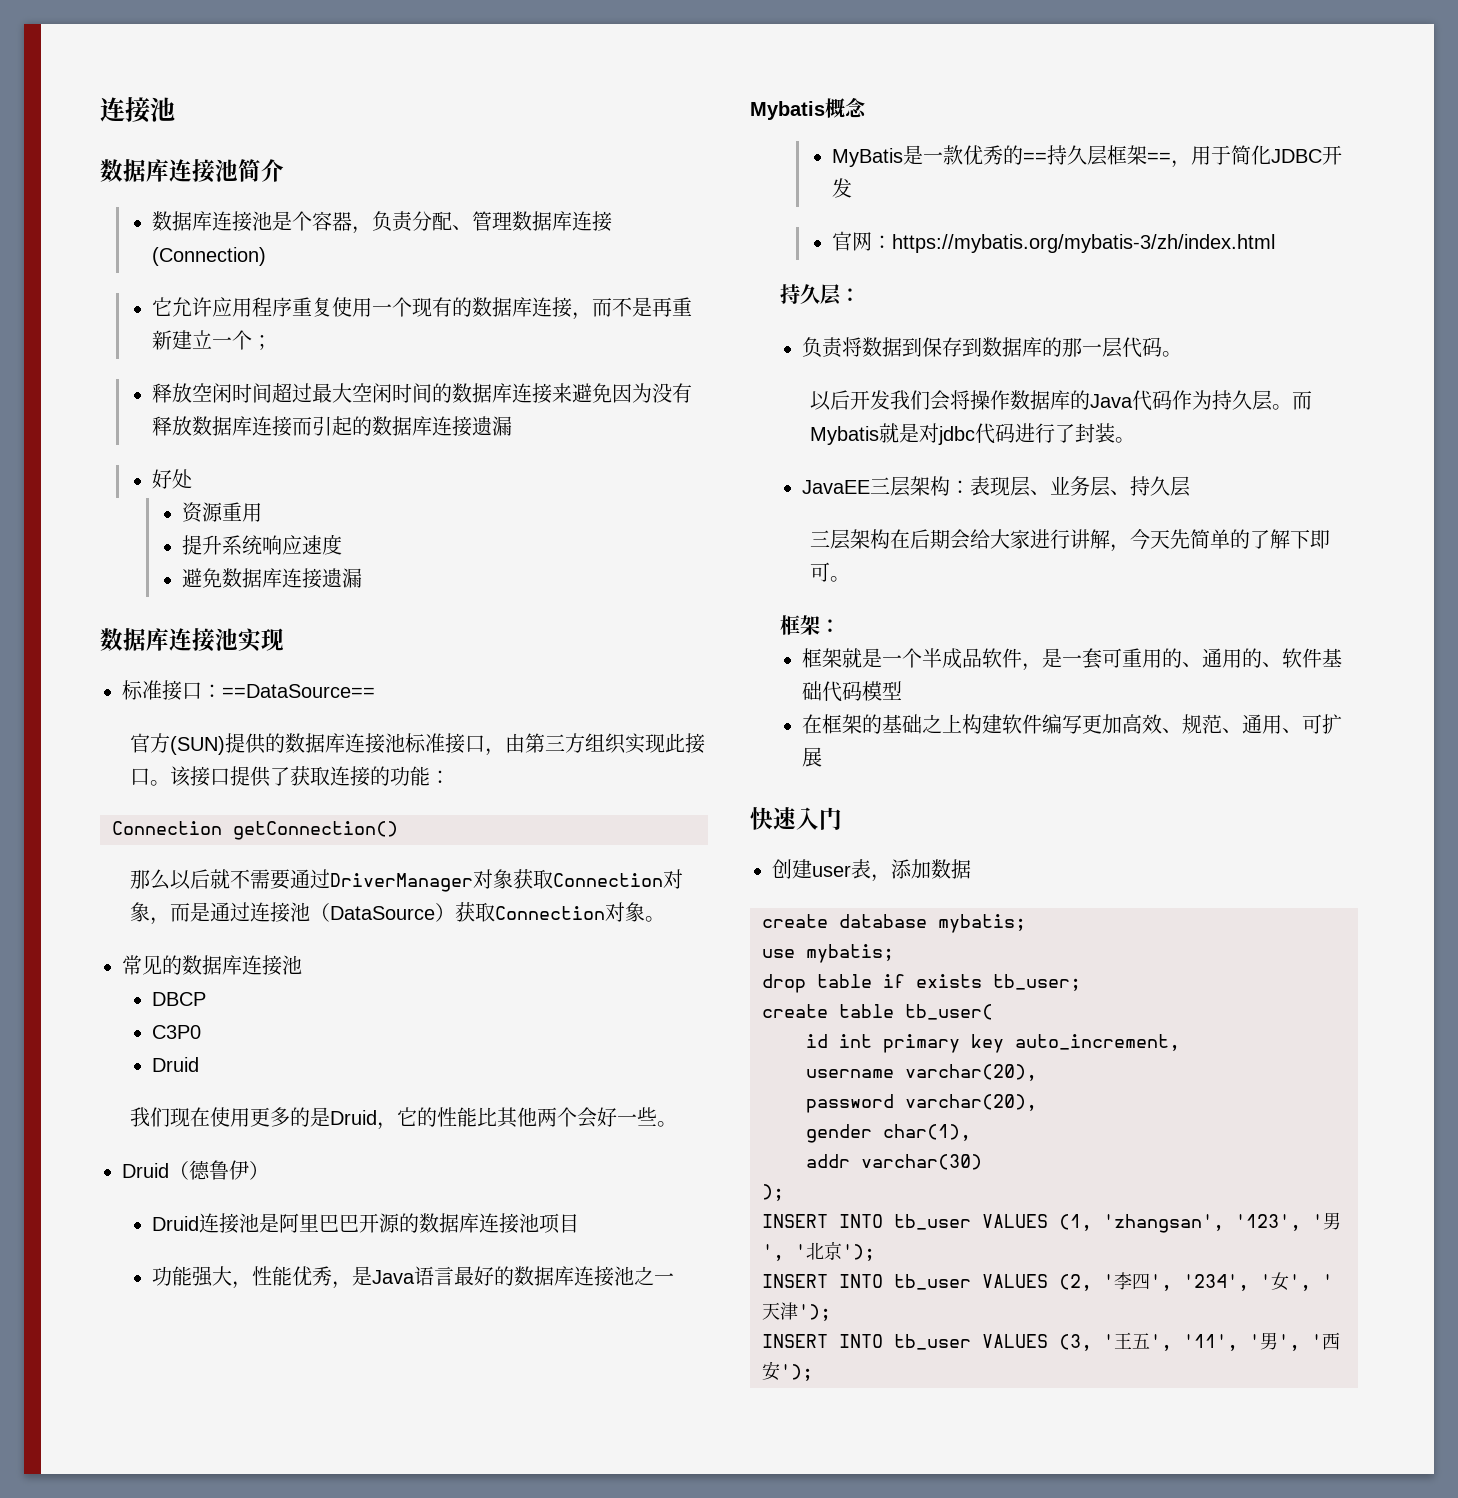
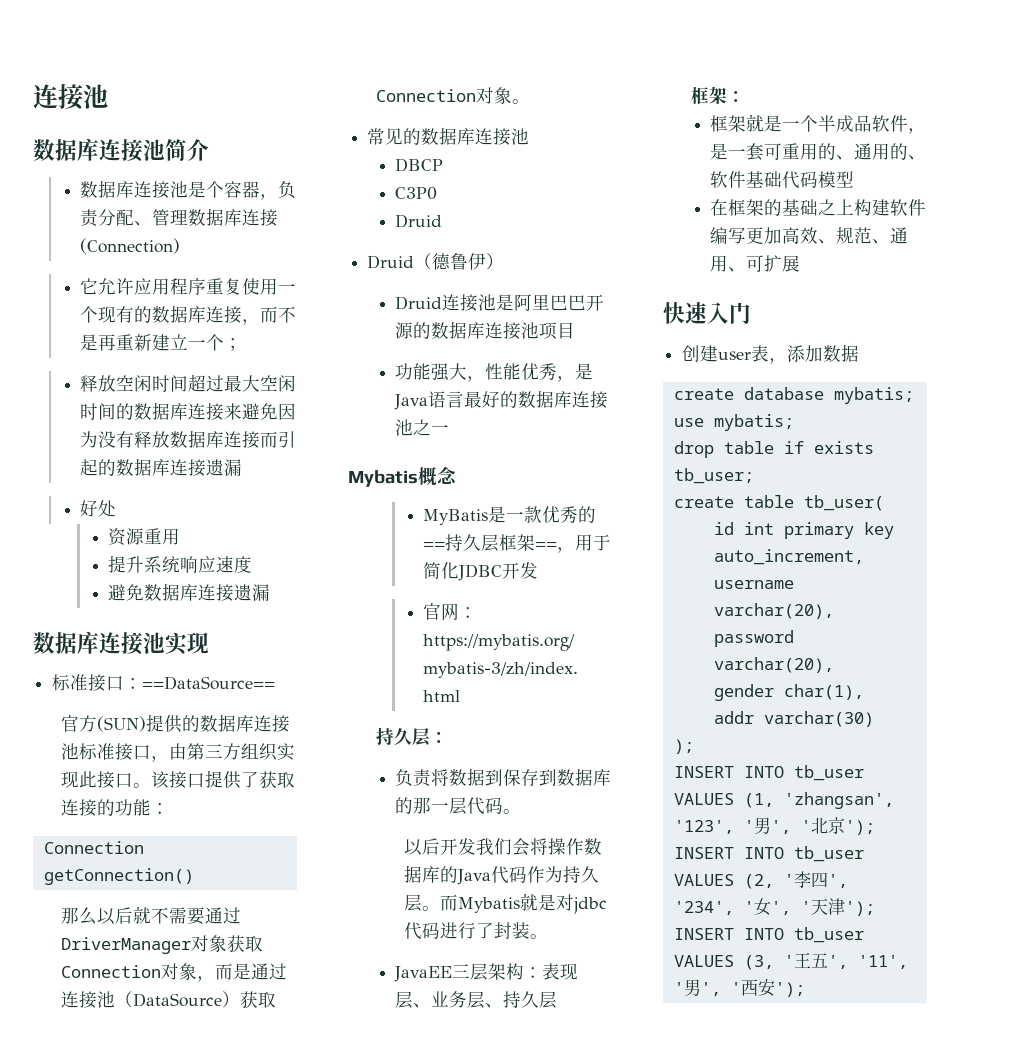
- 我们现在使用更多的是Druid，它的性能比其他两个会好一些。
- 三层架构在后期会给大家进行讲解，今天先简单的了解下即可。

